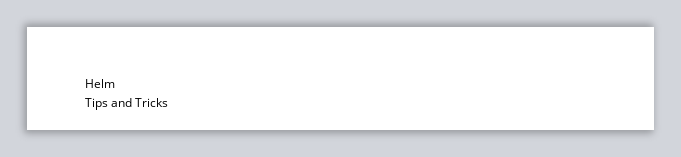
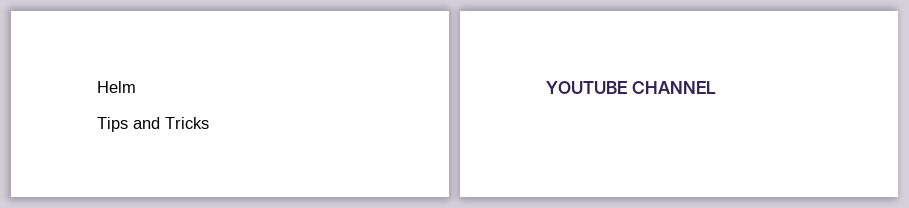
+ YOUTUBE CHANNEL

